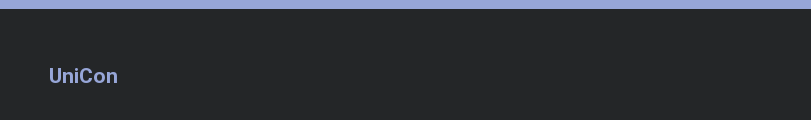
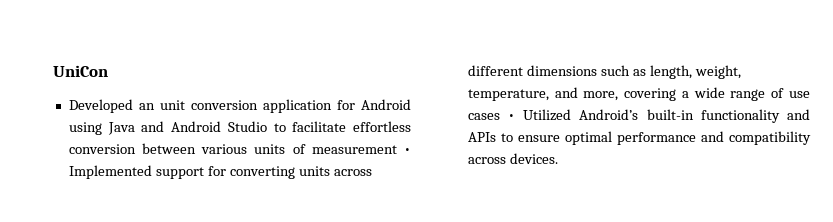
+ Developed an unit conversion application for Android using Java and Android Studio to facilitate effortless conversion between various units of measurement • Implemented support for converting units across different dimensions such as length, weight, temperature, and more, covering a wide range of use cases • Utilized Android’s built-in functionality and APIs to ensure optimal performance and compatibility across devices.

